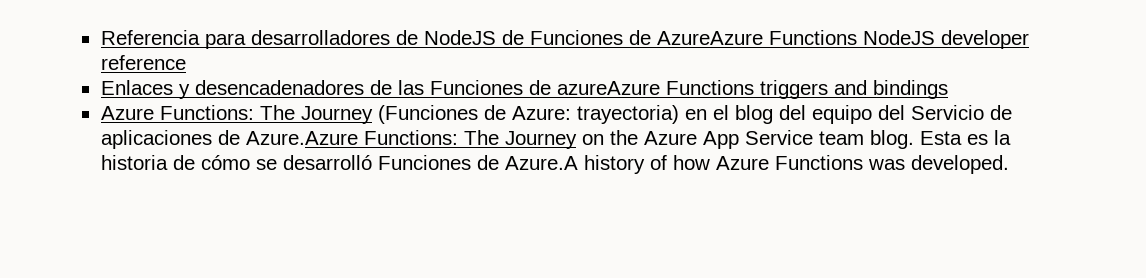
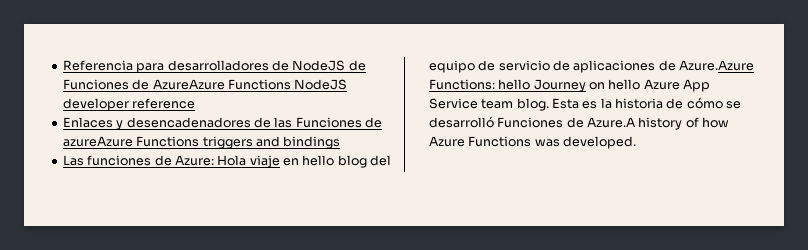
- Azure Functions: The Journey (Funciones de Azure: trayectoria) en el blog del equipo del Servicio de aplicaciones de Azure.Azure Functions: The Journey on the Azure App Service team blog.
+ Las funciones de Azure: Hola viaje en hello blog del equipo de servicio de aplicaciones de Azure.Azure Functions: hello Journey on hello Azure App Service team blog.

